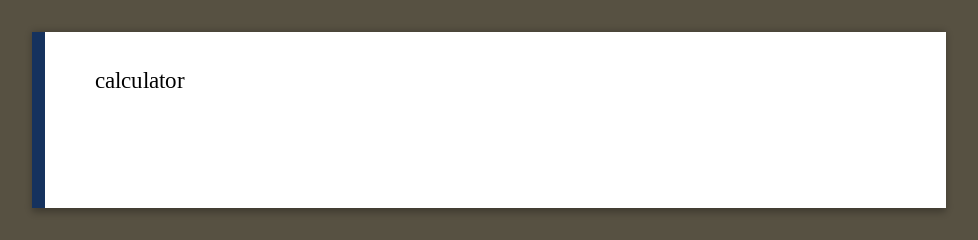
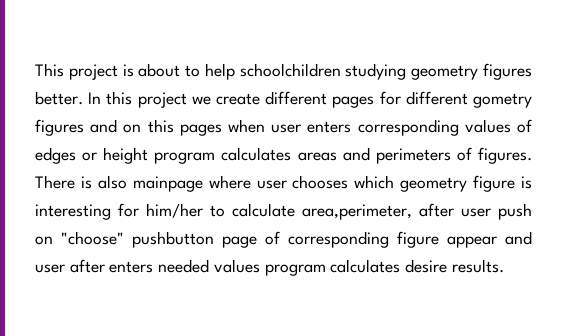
- calculator
+ This project is about to help schoolchildren studying geometry figures better. In this project we create different pages for different gometry figures and on this pages when user enters corresponding values of edges or height program calculates areas and perimeters of figures. There is also mainpage where user chooses which geometry figure is interesting for him/her to calculate area,perimeter, after user push on "choose" pushbutton page of corresponding figure appear and user after enters needed values program calculates desire results.

